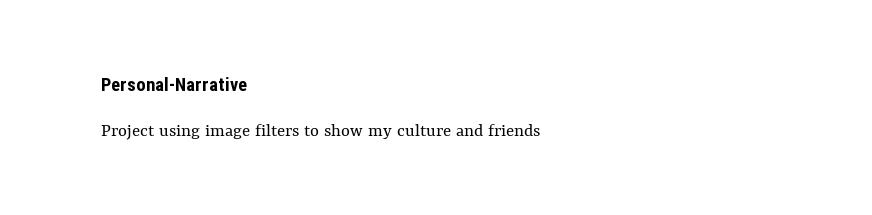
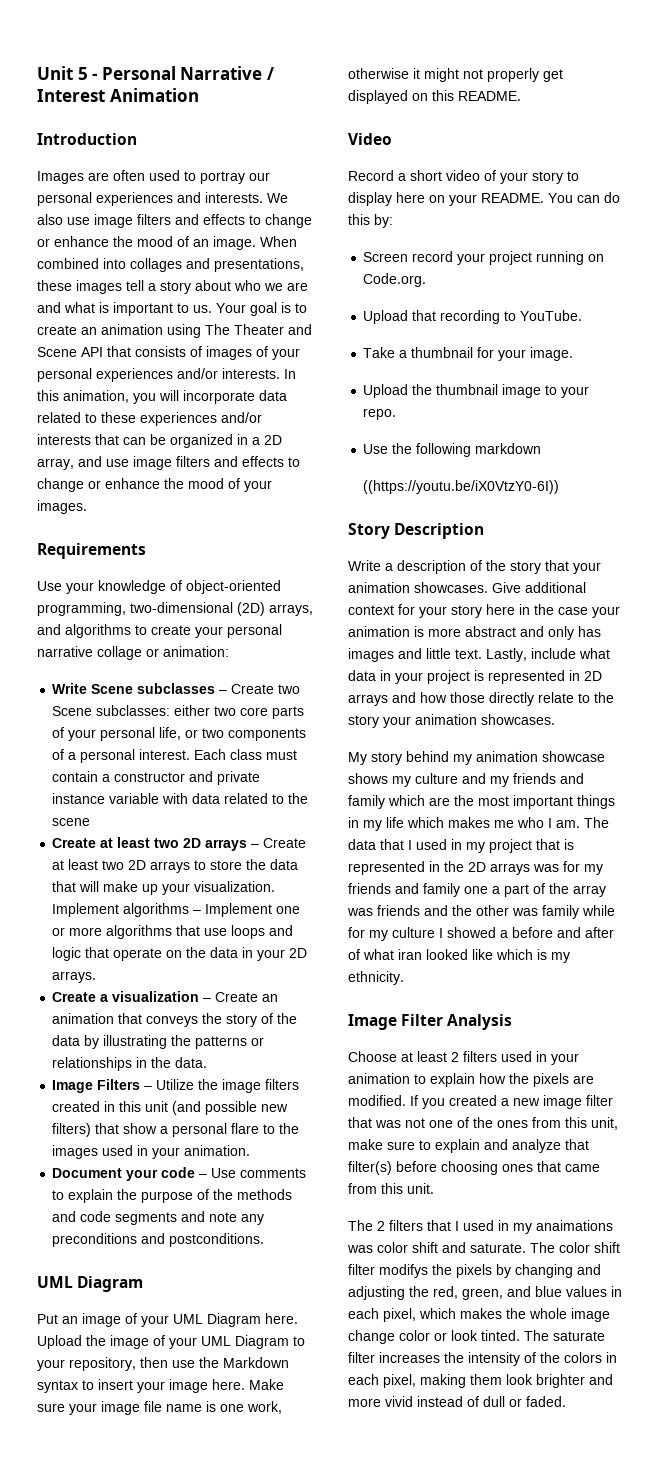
- Personal-Narrative
- Project using image filters to show my culture and friends
+ Unit 5 - Personal Narrative / Interest Animation
+ Introduction
+ Images are often used to portray our personal experiences and interests. We also use image filters and effects to change or enhance the mood of an image. When combined into collages and presentations, these images tell a story about who we are and what is important to us. Your goal is to create an animation using The Theater and Scene API that consists of images of your personal experiences and/or interests. In this animation, you will incorporate data related to these experiences and/or interests that can be organized in a 2D array, and use image filters and effects to change or enhance the mood of your images.
+ Requirements
+ Use your knowledge of object-oriented programming, two-dimensional (2D) arrays, and algorithms to create your personal narrative collage or animation:
+ Write Scene subclasses – Create two Scene subclasses: either two core parts of your personal life, or two components of a personal interest. Each class must contain a constructor and private instance variable with data related to the scene
+ Create at least two 2D arrays – Create at least two 2D arrays to store the data that will make up your visualization. Implement algorithms – Implement one or more algorithms that use loops and logic that operate on the data in your 2D arrays.
+ Create a visualization – Create an animation that conveys the story of the data by illustrating the patterns or relationships in the data.
+ Image Filters – Utilize the image filters created in this unit (and possible new filters) that show a personal flare to the images used in your animation.
+ Document your code – Use comments to explain the purpose of the methods and code segments and note any preconditions and postconditions.
+ UML Diagram
+ Put an image of your UML Diagram here. Upload the image of your UML Diagram to your repository, then use the Markdown syntax to insert your image here. Make sure your image file name is one work, otherwise it might not properly get displayed on this README.
+ Video
+ Record a short video of your story to display here on your README. You can do this by:
+ Screen record your project running on Code.org.
+ Upload that recording to YouTube.
+ Take a thumbnail for your image.
+ Upload the thumbnail image to your repo.
+ Use the following markdown
+ ((https://youtu.be/iX0VtzY0-6I))
+ Story Description
+ Write a description of the story that your animation showcases. Give additional context for your story here in the case your animation is more abstract and only has images and little text. Lastly, include what data in your project is represented in 2D arrays and how those directly relate to the story your animation showcases.
+ My story behind my animation showcase shows my culture and my friends and family which are the most important things in my life which makes me who I am. The data that I used in my project that is represented in the 2D arrays was for my friends and family one a part of the array was friends and the other was family while for my culture I showed a before and after of what iran looked like which is my ethnicity.
+ Image Filter Analysis
+ Choose at least 2 filters used in your animation to explain how the pixels are modified. If you created a new image filter that was not one of the ones from this unit, make sure to explain and analyze that filter(s) before choosing ones that came from this unit.
+ The 2 filters that I used in my anaimations was color shift and saturate. The color shift filter modifys the pixels by changing and adjusting the red, green, and blue values in each pixel, which makes the whole image change color or look tinted. The saturate filter increases the intensity of the colors in each pixel, making them look brighter and more vivid instead of dull or faded.

